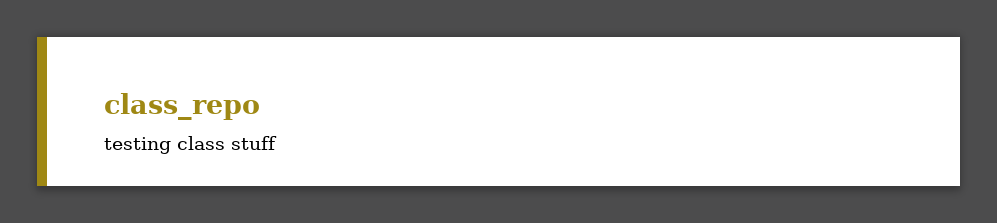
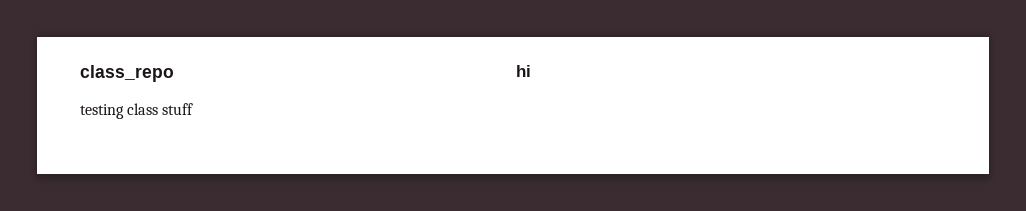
+ hi

